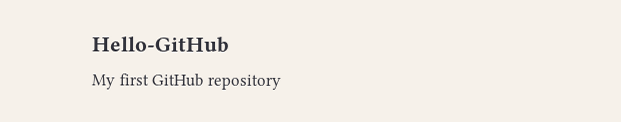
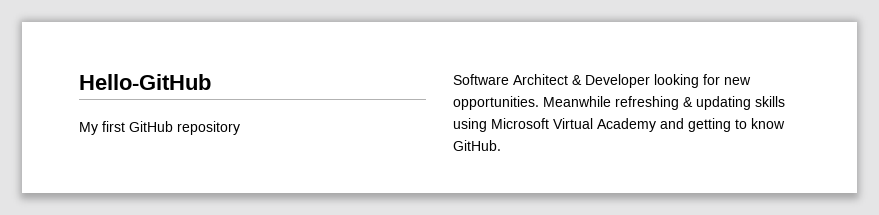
+ Software Architect & Developer looking for new opportunities. Meanwhile refreshing & updating skills using Microsoft Virtual Academy and getting to know GitHub.

